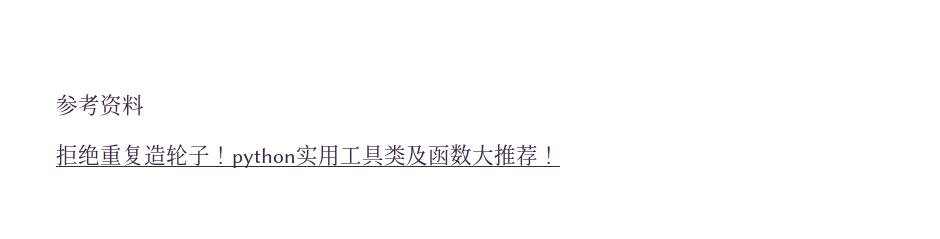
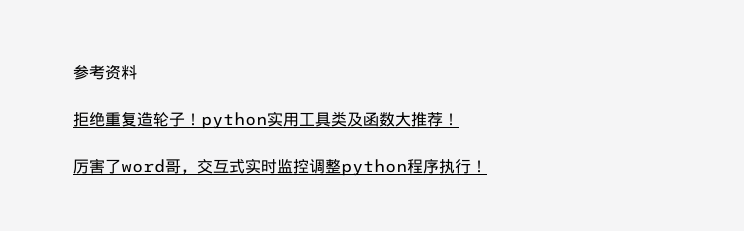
+ 厉害了word哥，交互式实时监控调整python程序执行！

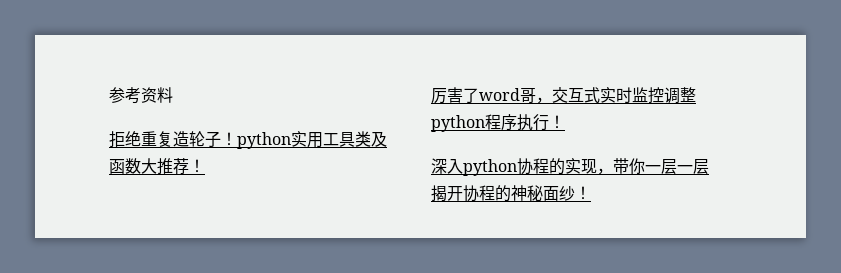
+ 深入python协程的实现，带你一层一层揭开协程的神秘面纱！

